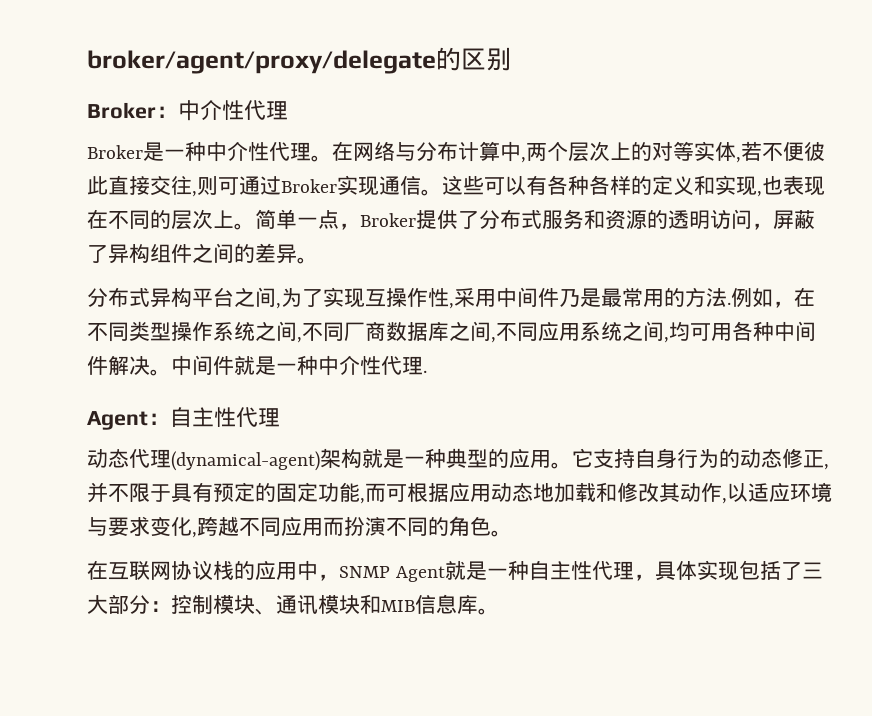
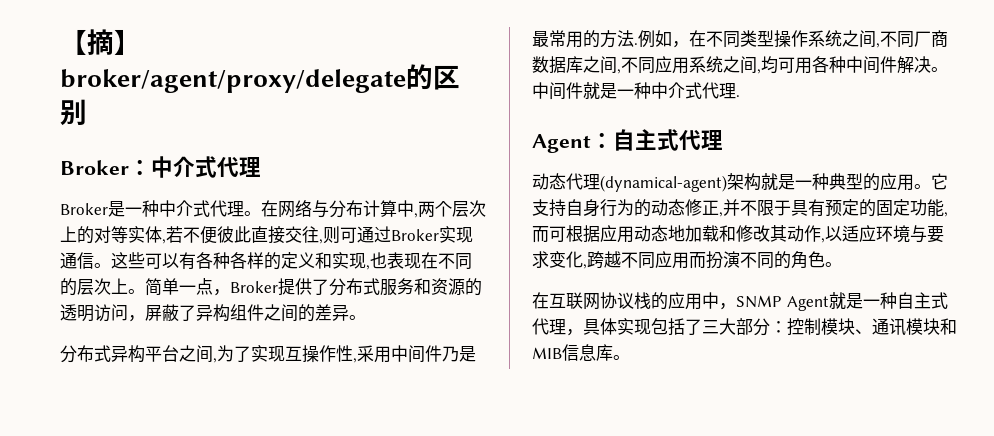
- broker/agent/proxy/delegate的区别
+ 【摘】broker/agent/proxy/delegate的区别
- Broker：中介性代理
+ Broker：中介式代理
- Broker是一种中介性代理。
+ Broker是一种中介式代理。
- 中间件就是一种中介性代理.
+ 中间件就是一种中介式代理.
- Agent：自主性代理
+ Agent：自主式代理
- 在互联网协议栈的应用中，SNMP Agent就是一种自主性代理，具体实现包括了三大部分：控制模块、通讯模块和MIB信息库。
+ 在互联网协议栈的应用中，SNMP Agent就是一种自主式代理，具体实现包括了三大部分：控制模块、通讯模块和MIB信息库。

